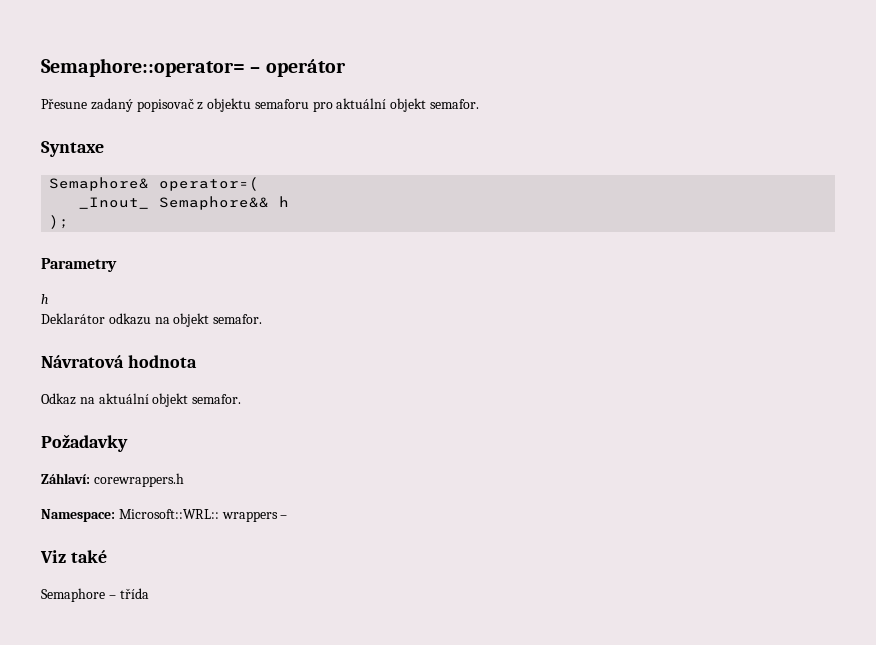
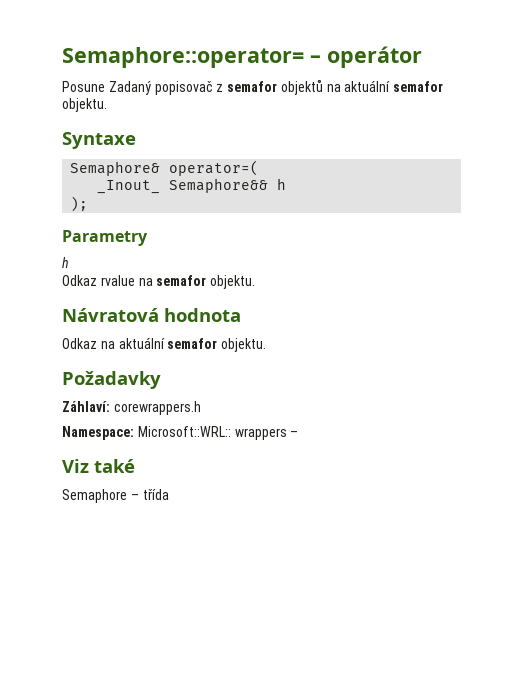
- Přesune zadaný popisovač z objektu semaforu pro aktuální objekt semafor.
+ Posune Zadaný popisovač z semafor objektů na aktuální semafor objektu.
- Deklarátor odkazu na objekt semafor.
+ Odkaz rvalue na semafor objektu.
- Odkaz na aktuální objekt semafor.
+ Odkaz na aktuální semafor objektu.

